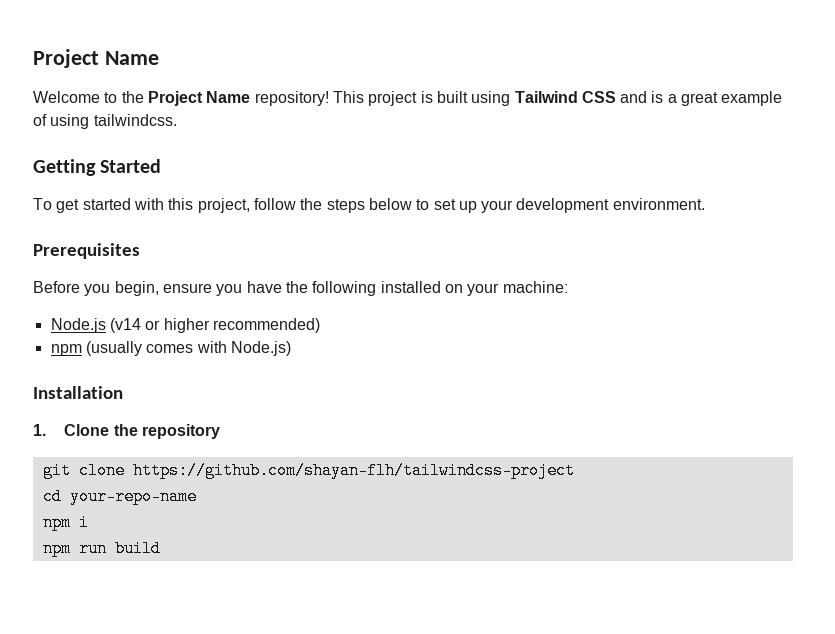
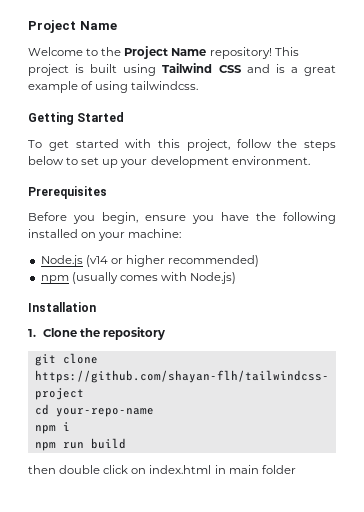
+ then double click on index.html in main folder

